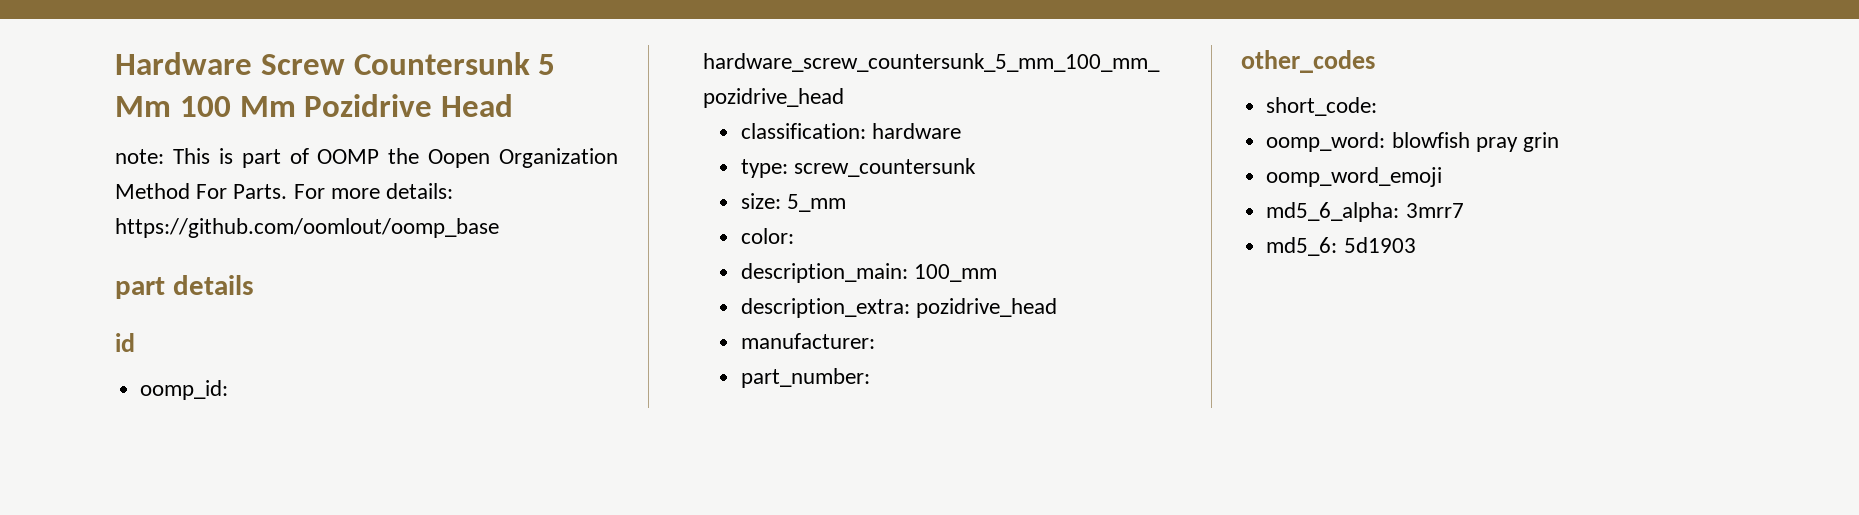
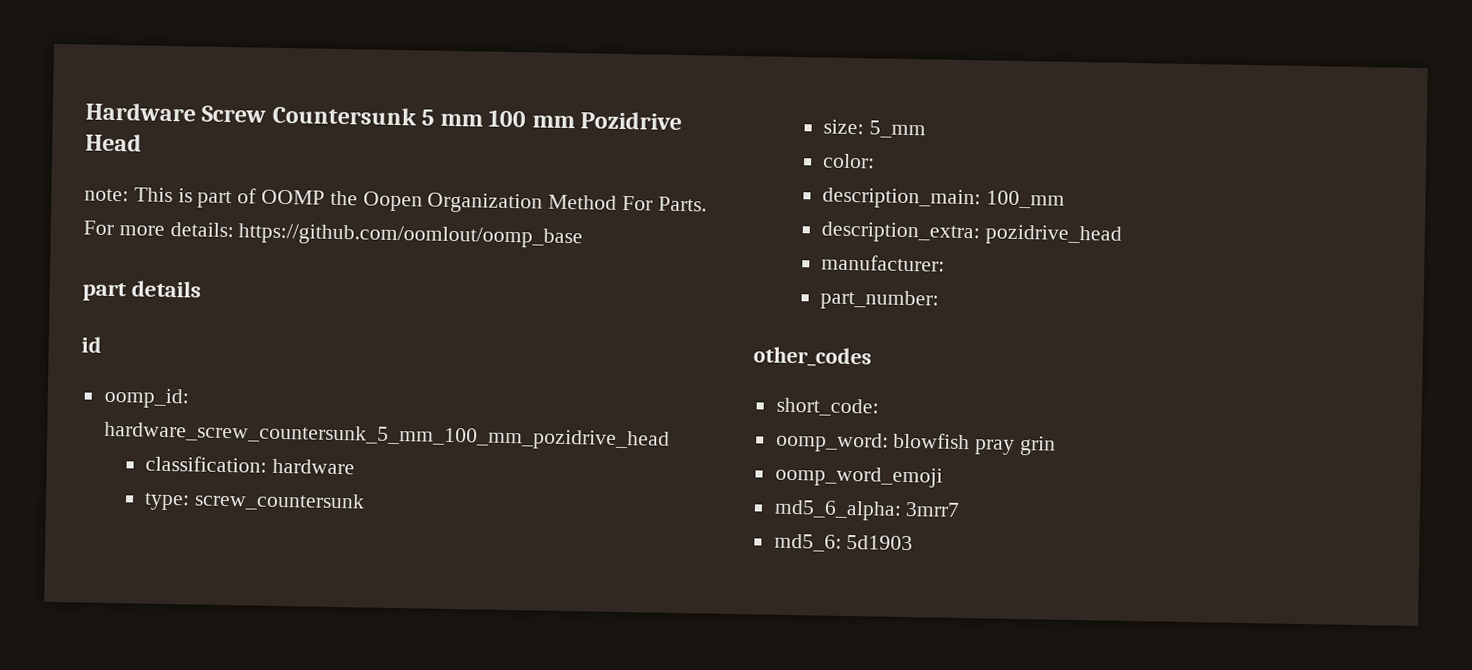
- Hardware Screw Countersunk 5 Mm 100 Mm Pozidrive Head
+ Hardware Screw Countersunk 5 mm 100 mm Pozidrive Head

